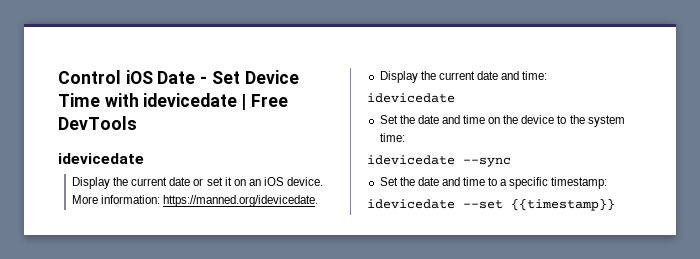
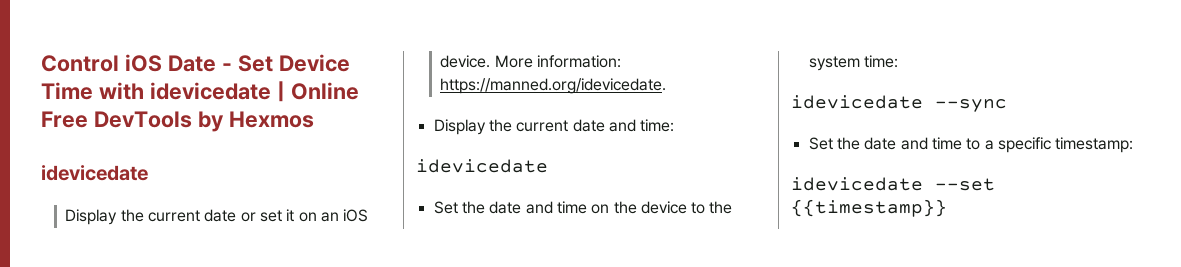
- Control iOS Date - Set Device Time with idevicedate | Free DevTools
+ Control iOS Date - Set Device Time with idevicedate | Online Free DevTools by Hexmos

